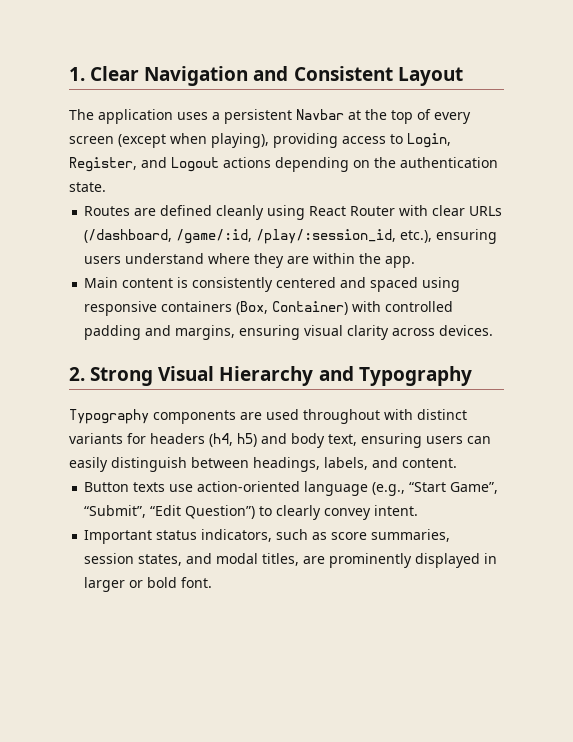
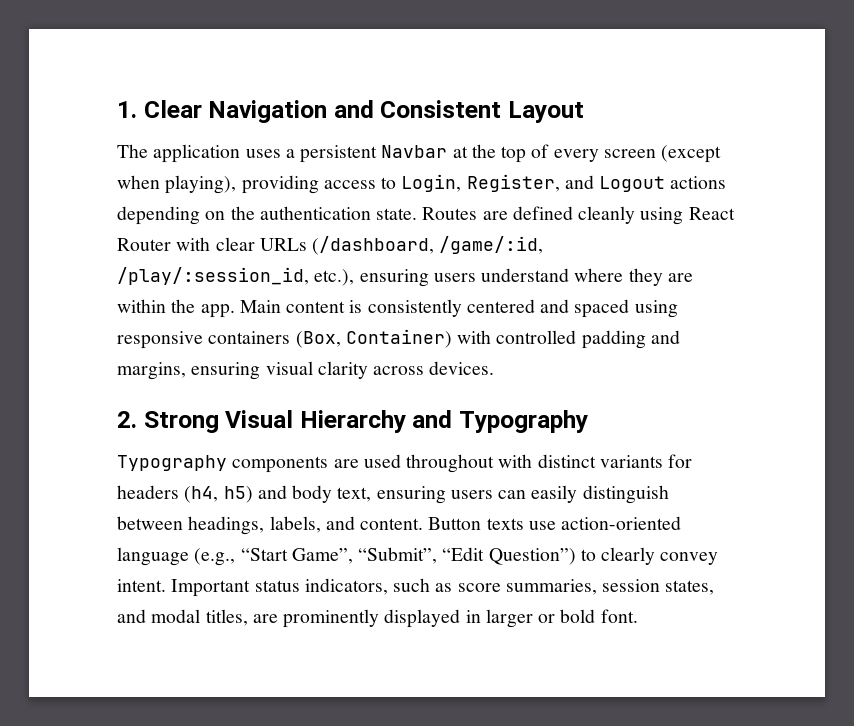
- The application uses a persistent Navbar at the top of every screen (except when playing), providing access to Login, Register, and Logout actions depending on the authentication state.
- Routes are defined cleanly using React Router with clear URLs (/dashboard, /game/:id, /play/:session_id, etc.), ensuring users understand where they are within the app.
- Main content is consistently centered and spaced using responsive containers (Box, Container) with controlled padding and margins, ensuring visual clarity across devices.
+ The application uses a persistent Navbar at the top of every screen (except when playing), providing access to Login, Register, and Logout actions depending on the authentication state. Routes are defined cleanly using React Router with clear URLs (/dashboard, /game/:id, /play/:session_id, etc.), ensuring users understand where they are within the app. Main content is consistently centered and spaced using responsive containers (Box, Container) with controlled padding and margins, ensuring visual clarity across devices.
- Typography components are used throughout with distinct variants for headers (h4, h5) and body text, ensuring users can easily distinguish between headings, labels, and content.
- Button texts use action-oriented language (e.g., “Start Game”, “Submit”, “Edit Question”) to clearly convey intent.
- Important status indicators, such as score summaries, session states, and modal titles, are prominently displayed in larger or bold font.
+ Typography components are used throughout with distinct variants for headers (h4, h5) and body text, ensuring users can easily distinguish between headings, labels, and content. Button texts use action-oriented language (e.g., “Start Game”, “Submit”, “Edit Question”) to clearly convey intent. Important status indicators, such as score summaries, session states, and modal titles, are prominently displayed in larger or bold font.

